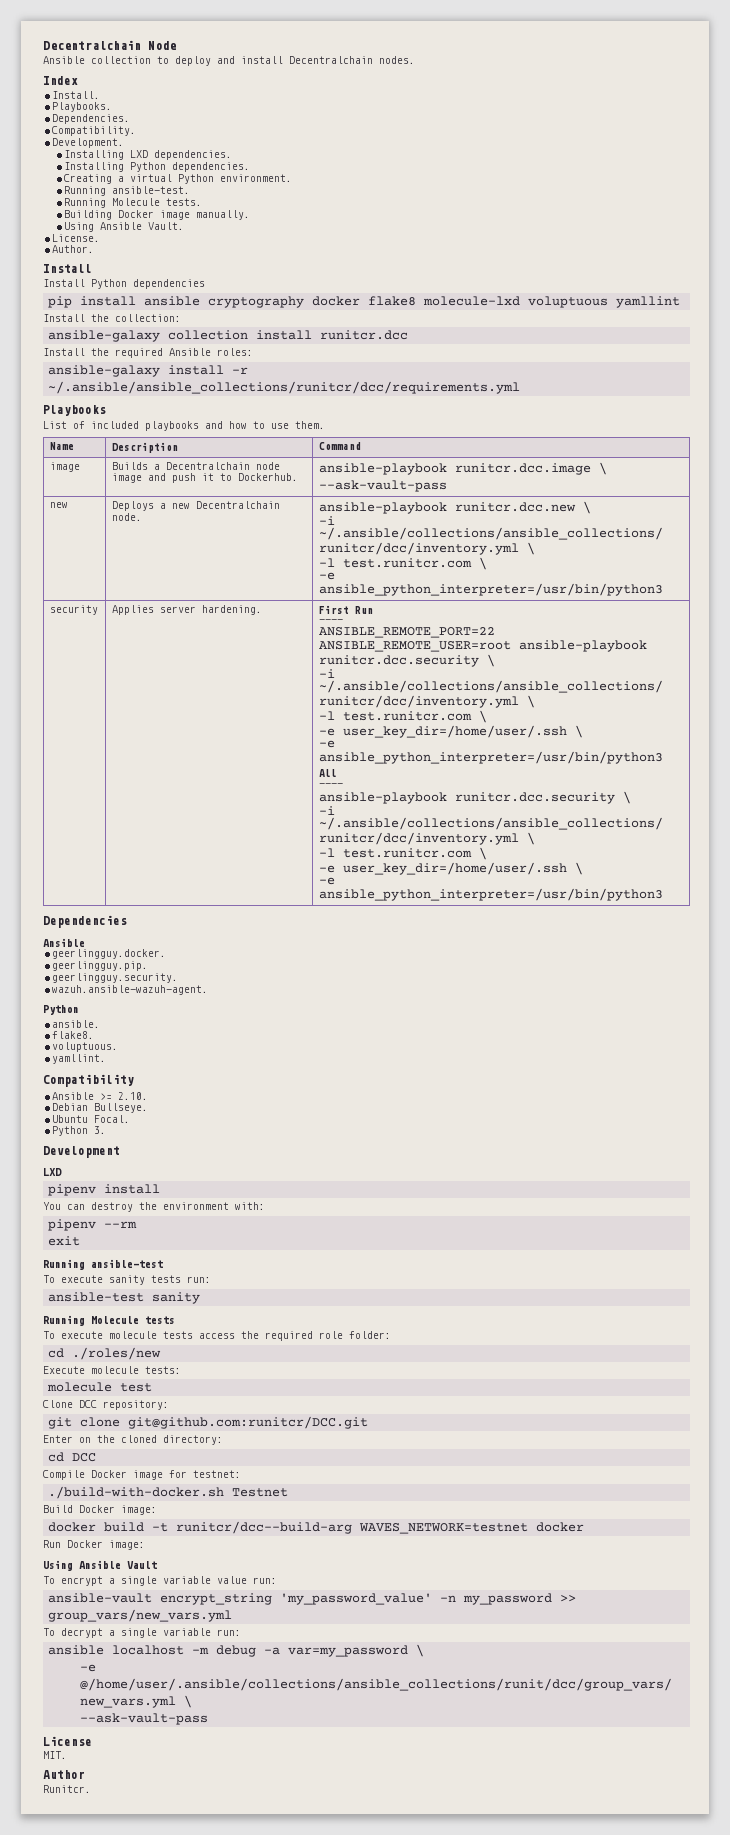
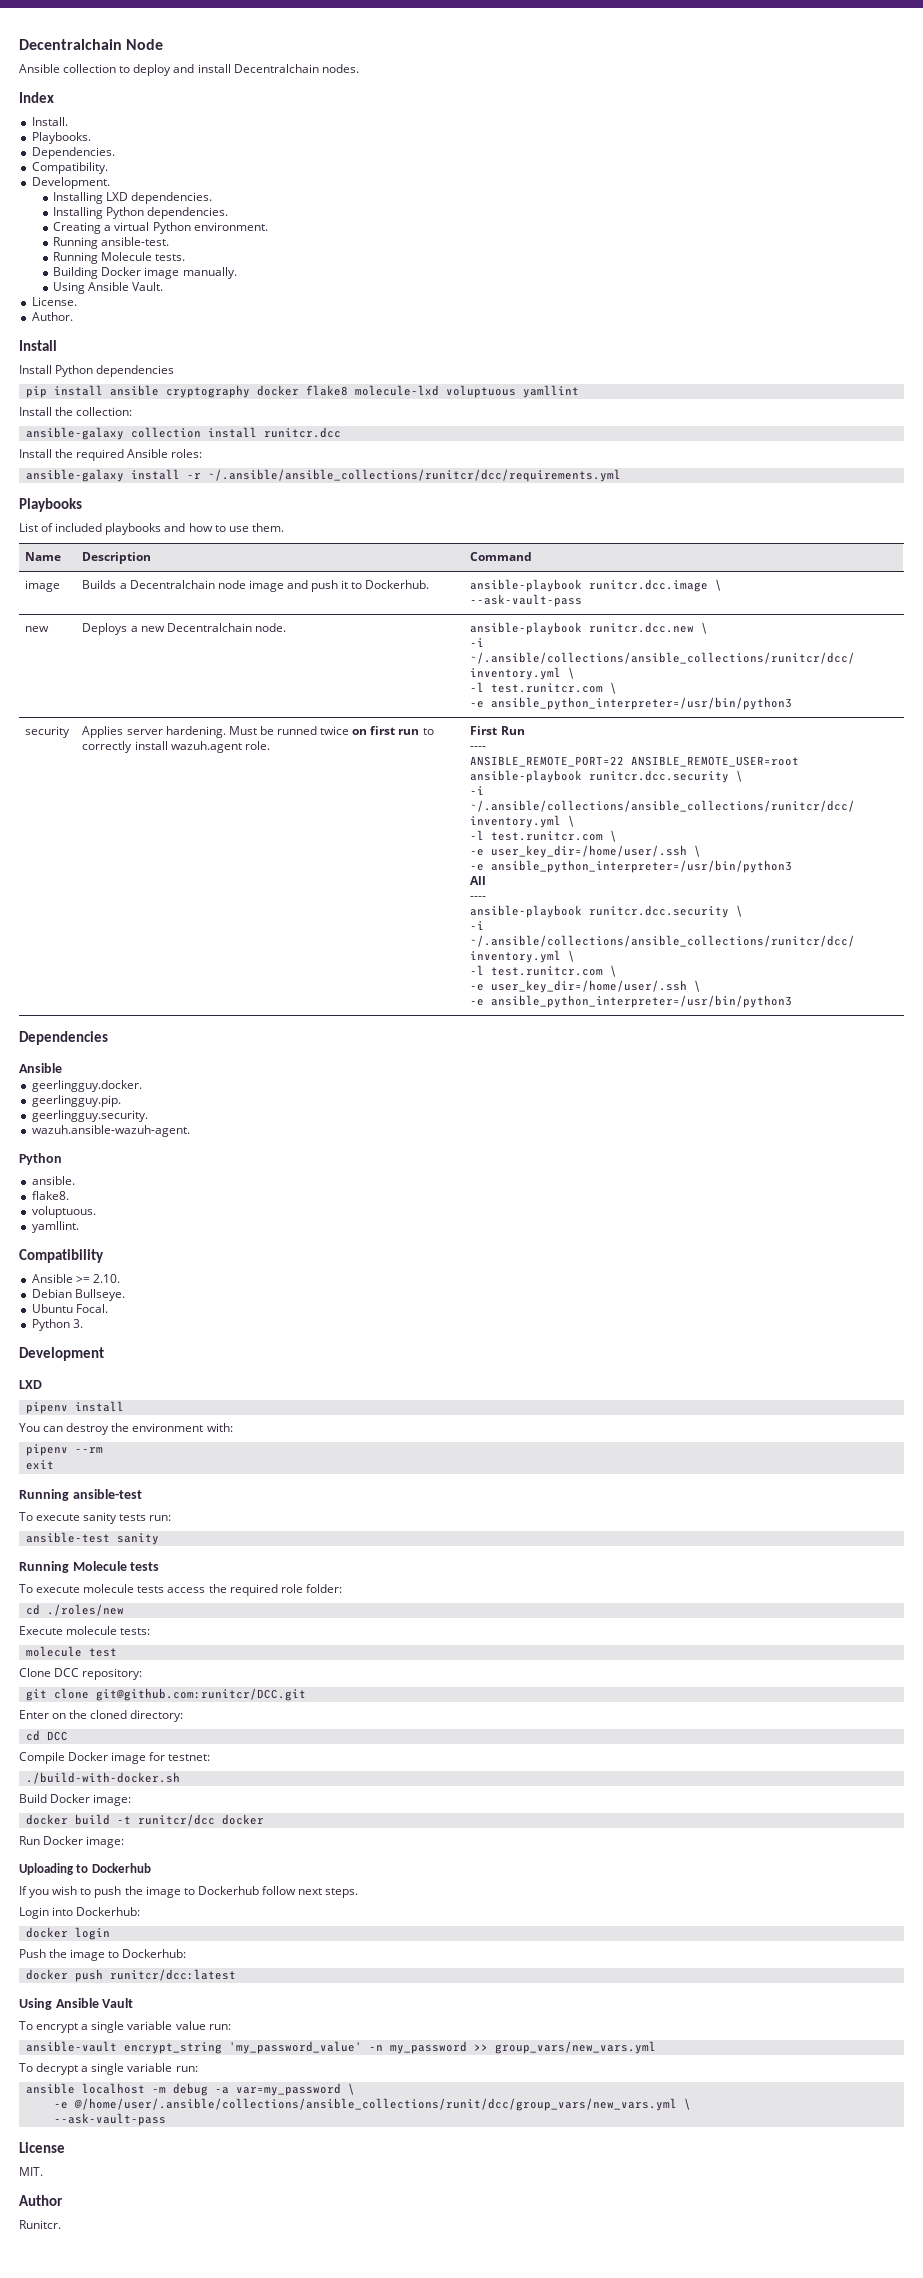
+ Must be runned twice on first run to correctly install wazuh.agent role.
- ./build-with-docker.sh Testnet
+ ./build-with-docker.sh
- docker build -t runitcr/dcc--build-arg WAVES_NETWORK=testnet docker
+ docker build -t runitcr/dcc docker
+ Uploading to Dockerhub
+ If you wish to push the image to Dockerhub follow next steps.
+ Login into Dockerhub:
+ docker login
+ Push the image to Dockerhub:
+ docker push runitcr/dcc:latest

